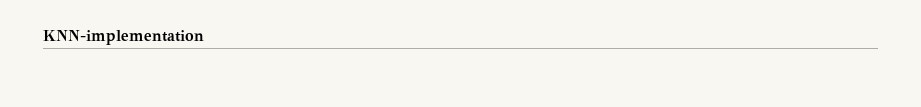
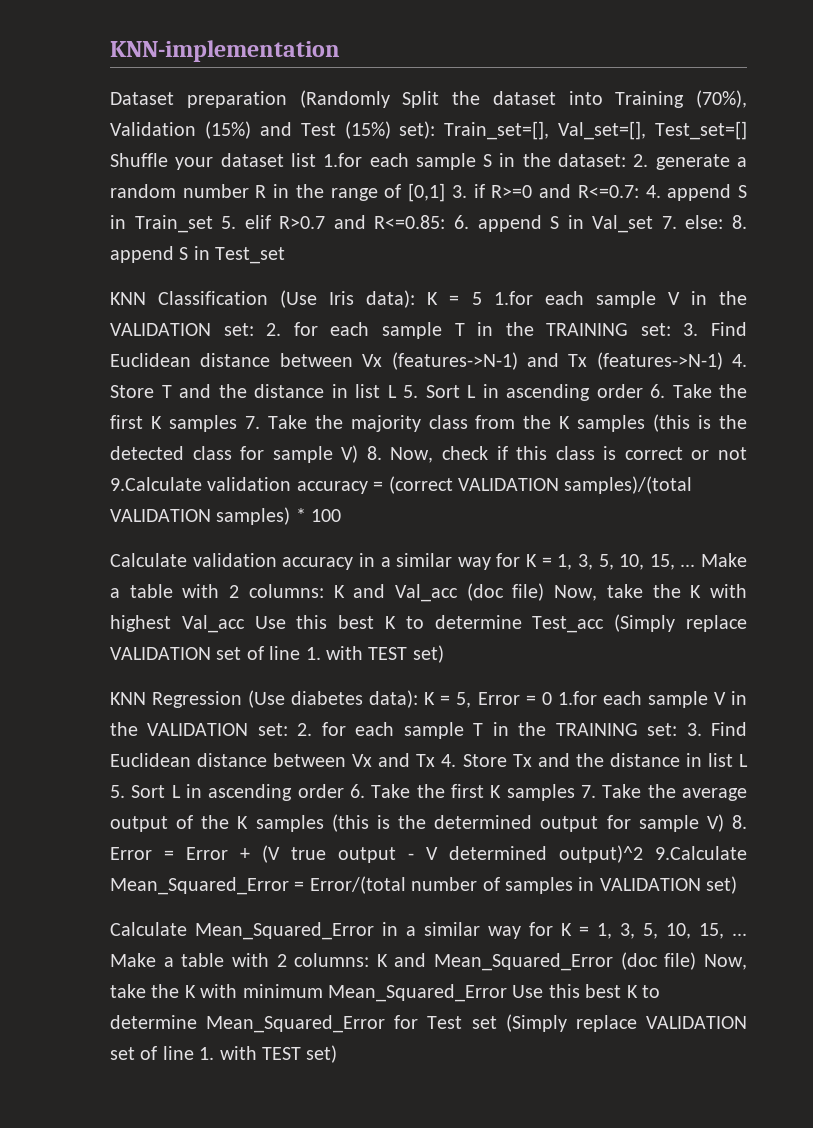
+ Dataset preparation (Randomly Split the dataset into Training (70%), Validation (15%) and Test (15%) set): Train_set=[], Val_set=[], Test_set=[] Shuffle your dataset list 1.for each sample S in the dataset: 2. generate a random number R in the range of [0,1] 3. if R>=0 and R<=0.7: 4. append S in Train_set 5. elif R>0.7 and R<=0.85: 6. append S in Val_set 7. else: 8. append S in Test_set
+ KNN Classification (Use Iris data): K = 5 1.for each sample V in the VALIDATION set: 2. for each sample T in the TRAINING set: 3. Find Euclidean distance between Vx (features->N-1) and Tx (features->N-1) 4. Store T and the distance in list L 5. Sort L in ascending order 6. Take the first K samples 7. Take the majority class from the K samples (this is the detected class for sample V) 8. Now, check if this class is correct or not 9.Calculate validation accuracy = (correct VALIDATION samples)/(total VALIDATION samples) * 100
+ Calculate validation accuracy in a similar way for K = 1, 3, 5, 10, 15, ... Make a table with 2 columns: K and Val_acc (doc file) Now, take the K with highest Val_acc Use this best K to determine Test_acc (Simply replace VALIDATION set of line 1. with TEST set)
+ KNN Regression (Use diabetes data): K = 5, Error = 0 1.for each sample V in the VALIDATION set: 2. for each sample T in the TRAINING set: 3. Find Euclidean distance between Vx and Tx 4. Store Tx and the distance in list L 5. Sort L in ascending order 6. Take the first K samples 7. Take the average output of the K samples (this is the determined output for sample V) 8. Error = Error + (V true output - V determined output)^2 9.Calculate Mean_Squared_Error = Error/(total number of samples in VALIDATION set)
+ Calculate Mean_Squared_Error in a similar way for K = 1, 3, 5, 10, 15, ... Make a table with 2 columns: K and Mean_Squared_Error (doc file) Now, take the K with minimum Mean_Squared_Error Use this best K to determine Mean_Squared_Error for Test set (Simply replace VALIDATION set of line 1. with TEST set)

